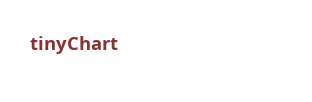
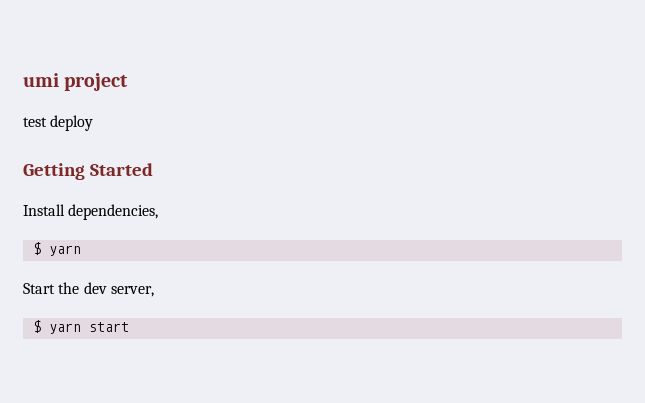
- tinyChart
+ umi project
+ test deploy
+ Getting Started
+ Install dependencies,
+ $ yarn
+ Start the dev server,
+ $ yarn start

